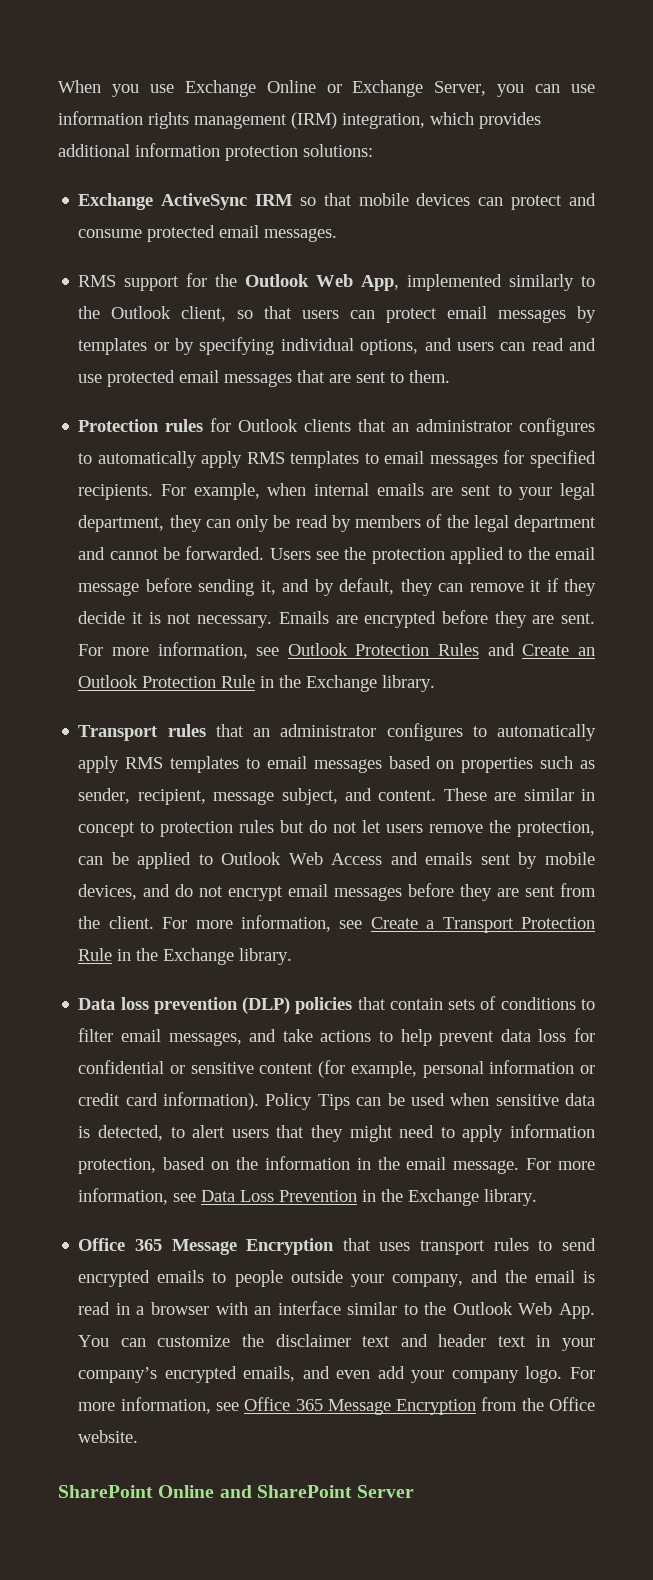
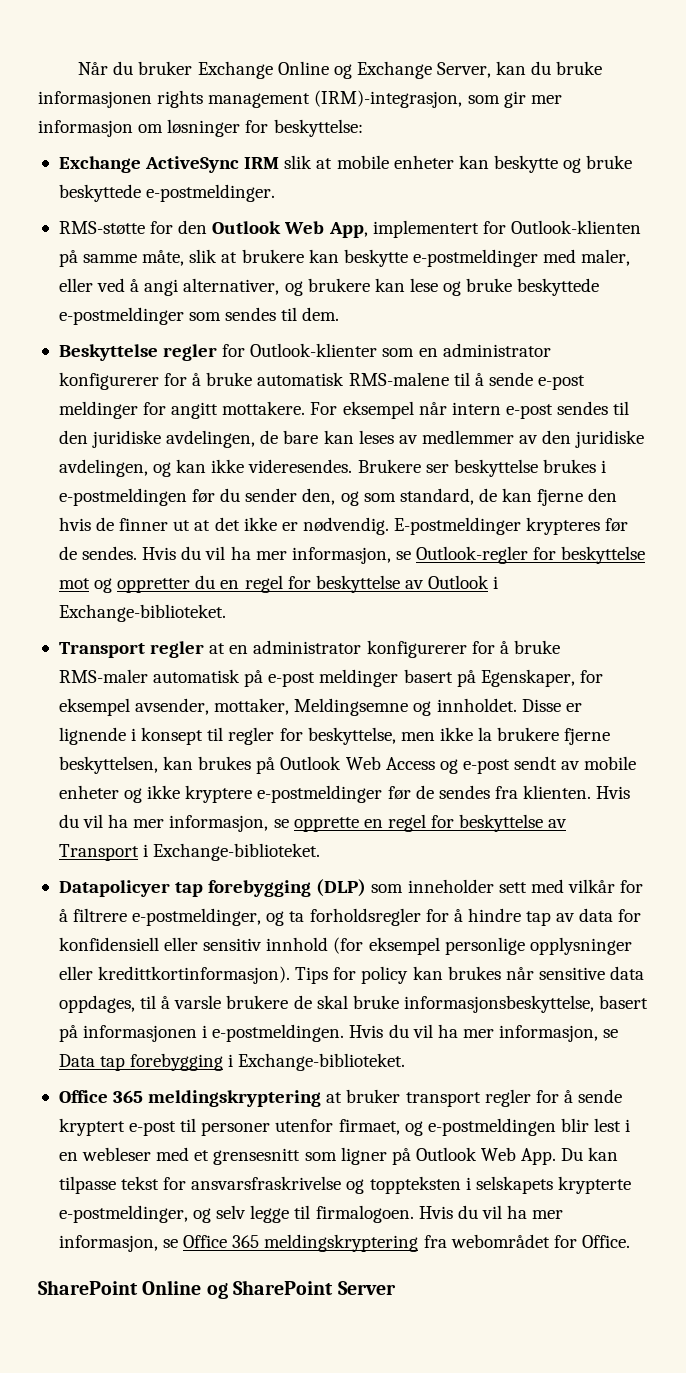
- When you use Exchange Online or Exchange Server, you can use information rights management (IRM) integration, which provides additional information protection solutions:
- Exchange ActiveSync IRM so that mobile devices can protect and consume protected email messages.
- RMS support for the Outlook Web App, implemented similarly to the Outlook client, so that users can protect email messages by templates or by specifying individual options, and users can read and use protected email messages that are sent to them.
- Protection rules for Outlook clients that an administrator configures to automatically apply RMS templates to email messages for specified recipients. For example, when internal emails are sent to your legal department, they can only be read by members of the legal department and cannot be forwarded. Users see the protection applied to the email message before sending it, and by default, they can remove it if they decide it is not necessary. Emails are encrypted before they are sent. For more information, see Outlook Protection Rules and Create an Outlook Protection Rule in the Exchange library.
- Transport rules that an administrator configures to automatically apply RMS templates to email messages based on properties such as sender, recipient, message subject, and content. These are similar in concept to protection rules but do not let users remove the protection, can be applied to Outlook Web Access and emails sent by mobile devices, and do not encrypt email messages before they are sent from the client. For more information, see Create a Transport Protection Rule in the Exchange library.
- Data loss prevention (DLP) policies that contain sets of conditions to filter email messages, and take actions to help prevent data loss for confidential or sensitive content (for example, personal information or credit card information). Policy Tips can be used when sensitive data is detected, to alert users that they might need to apply information protection, based on the information in the email message. For more information, see Data Loss Prevention in the Exchange library.
- Office 365 Message Encryption that uses transport rules to send encrypted emails to people outside your company, and the email is read in a browser with an interface similar to the Outlook Web App. You can customize the disclaimer text and header text in your company’s encrypted emails, and even add your company logo. For more information, see Office 365 Message Encryption from the Office website.
+ Når du bruker Exchange Online og Exchange Server, kan du bruke informasjonen rights management (IRM)-integrasjon, som gir mer informasjon om løsninger for beskyttelse:
+ Exchange ActiveSync IRM slik at mobile enheter kan beskytte og bruke beskyttede e-postmeldinger.
+ RMS-støtte for den Outlook Web App, implementert for Outlook-klienten på samme måte, slik at brukere kan beskytte e-postmeldinger med maler, eller ved å angi alternativer, og brukere kan lese og bruke beskyttede e-postmeldinger som sendes til dem.
+ Beskyttelse regler for Outlook-klienter som en administrator konfigurerer for å bruke automatisk RMS-malene til å sende e-post meldinger for angitt mottakere. For eksempel når intern e-post sendes til den juridiske avdelingen, de bare kan leses av medlemmer av den juridiske avdelingen, og kan ikke videresendes. Brukere ser beskyttelse brukes i e-postmeldingen før du sender den, og som standard, de kan fjerne den hvis de finner ut at det ikke er nødvendig. E-postmeldinger krypteres før de sendes. Hvis du vil ha mer informasjon, se Outlook-regler for beskyttelse mot og oppretter du en regel for beskyttelse av Outlook i Exchange-biblioteket.
+ Transport regler at en administrator konfigurerer for å bruke RMS-maler automatisk på e-post meldinger basert på Egenskaper, for eksempel avsender, mottaker, Meldingsemne og innholdet. Disse er lignende i konsept til regler for beskyttelse, men ikke la brukere fjerne beskyttelsen, kan brukes på Outlook Web Access og e-post sendt av mobile enheter og ikke kryptere e-postmeldinger før de sendes fra klienten. Hvis du vil ha mer informasjon, se opprette en regel for beskyttelse av Transport i Exchange-biblioteket.
+ Datapolicyer tap forebygging (DLP) som inneholder sett med vilkår for å filtrere e-postmeldinger, og ta forholdsregler for å hindre tap av data for konfidensiell eller sensitiv innhold (for eksempel personlige opplysninger eller kredittkortinformasjon). Tips for policy kan brukes når sensitive data oppdages, til å varsle brukere de skal bruke informasjonsbeskyttelse, basert på informasjonen i e-postmeldingen. Hvis du vil ha mer informasjon, se Data tap forebygging i Exchange-biblioteket.
+ Office 365 meldingskryptering at bruker transport regler for å sende kryptert e-post til personer utenfor firmaet, og e-postmeldingen blir lest i en webleser med et grensesnitt som ligner på Outlook Web App. Du kan tilpasse tekst for ansvarsfraskrivelse og toppteksten i selskapets krypterte e-postmeldinger, og selv legge til firmalogoen. Hvis du vil ha mer informasjon, se Office 365 meldingskryptering fra webområdet for Office.
- SharePoint Online and SharePoint Server
+ SharePoint Online og SharePoint Server

